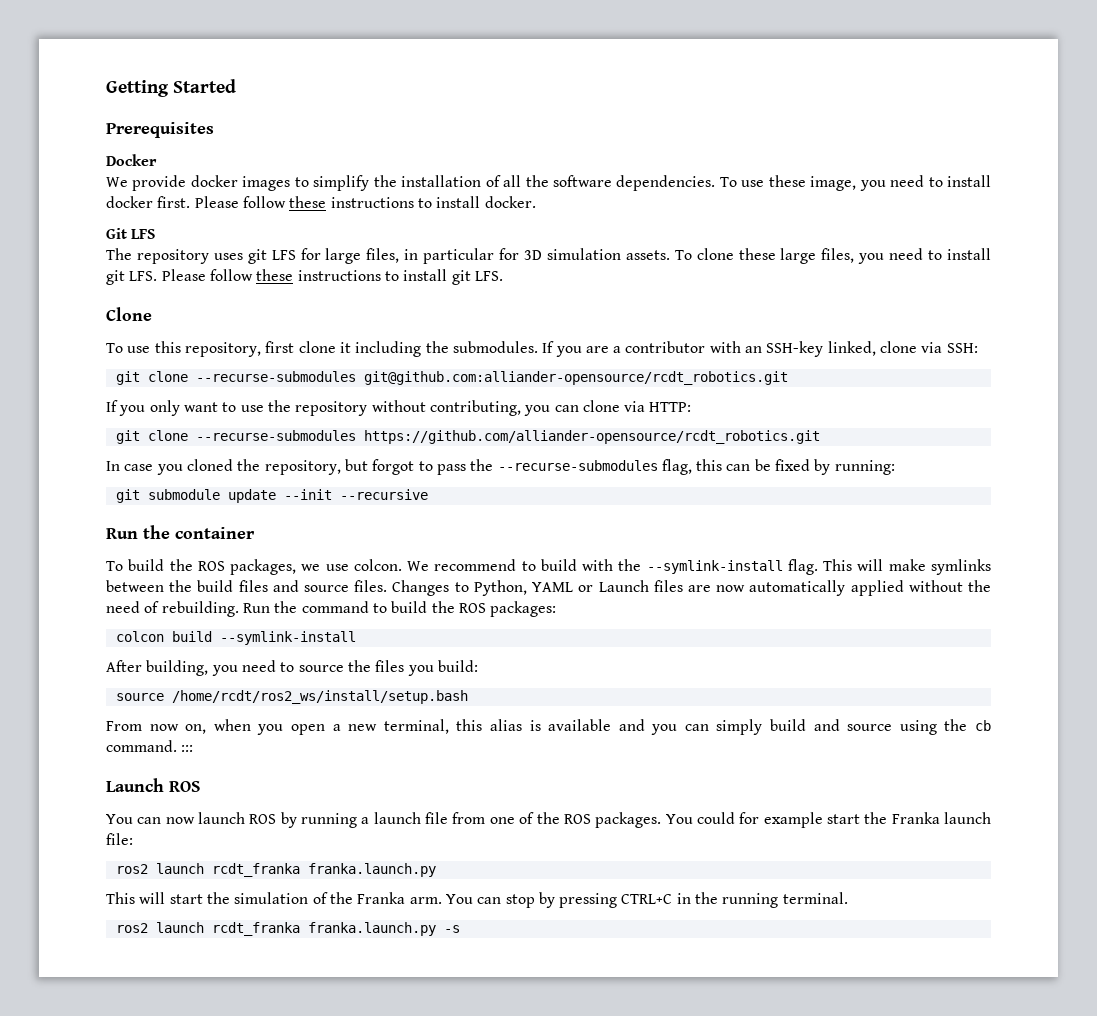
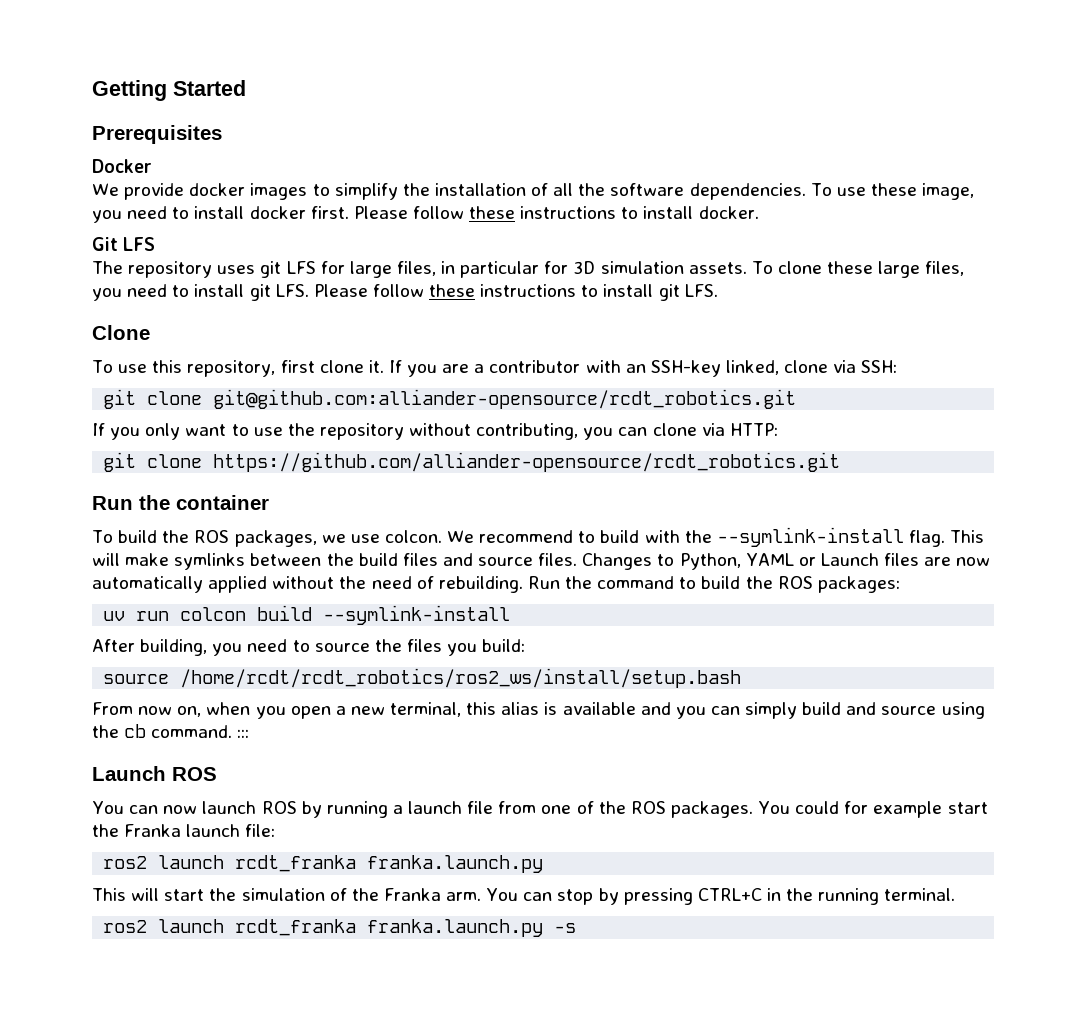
- To use this repository, first clone it including the submodules.
+ To use this repository, first clone it.
- git clone --recurse-submodules git@github.com:alliander-opensource/rcdt_robotics.git
+ git clone git@github.com:alliander-opensource/rcdt_robotics.git
- git clone --recurse-submodules https://github.com/alliander-opensource/rcdt_robotics.git
+ git clone https://github.com/alliander-opensource/rcdt_robotics.git
- In case you cloned the repository, but forgot to pass the --recurse-submodules flag, this can be fixed by running:
- git submodule update --init --recursive
- colcon build --symlink-install
+ uv run colcon build --symlink-install
- source /home/rcdt/ros2_ws/install/setup.bash
+ source /home/rcdt/rcdt_robotics/ros2_ws/install/setup.bash

